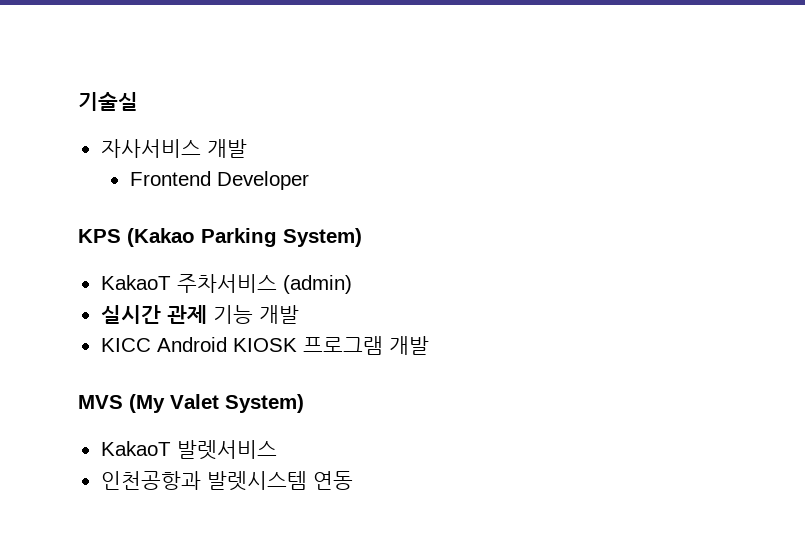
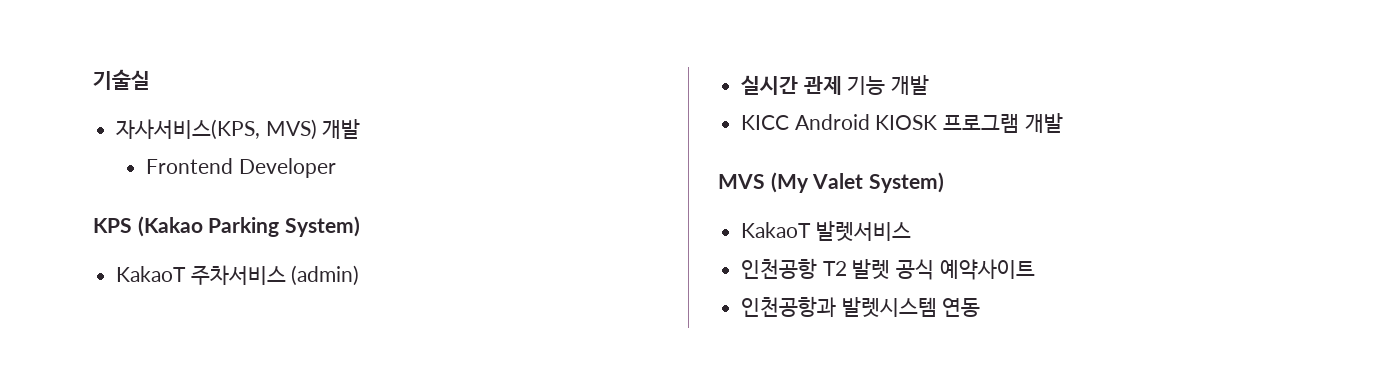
- 자사서비스 개발
+ 자사서비스(KPS, MVS) 개발
+ 인천공항 T2 발렛 공식 예약사이트

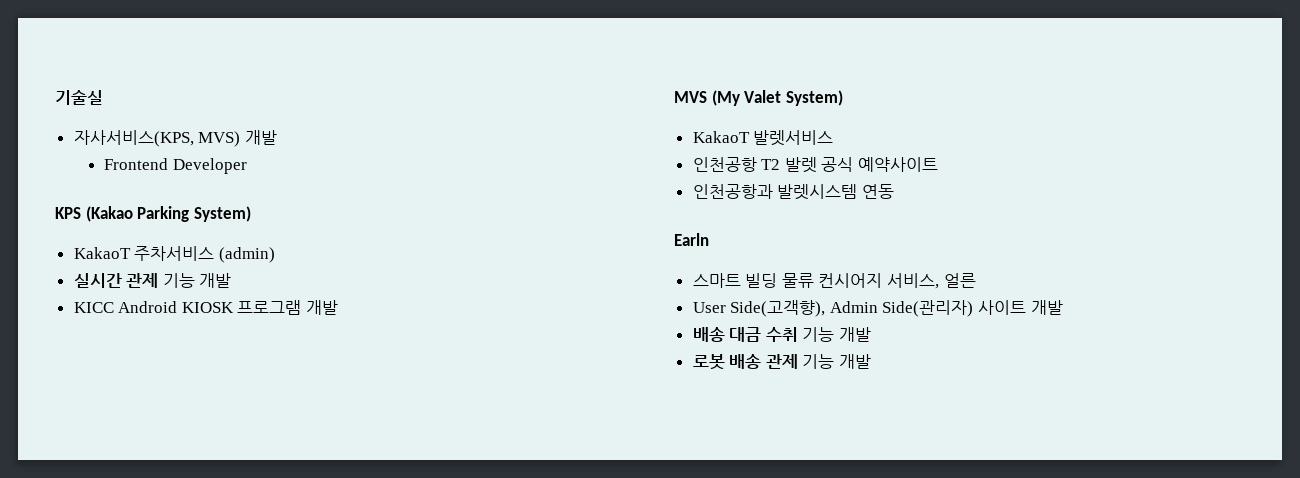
+ Earln
+ 스마트 빌딩 물류 컨시어지 서비스, 얼른
+ User Side(고객향), Admin Side(관리자) 사이트 개발
+ 배송 대금 수취 기능 개발
+ 로봇 배송 관제 기능 개발

